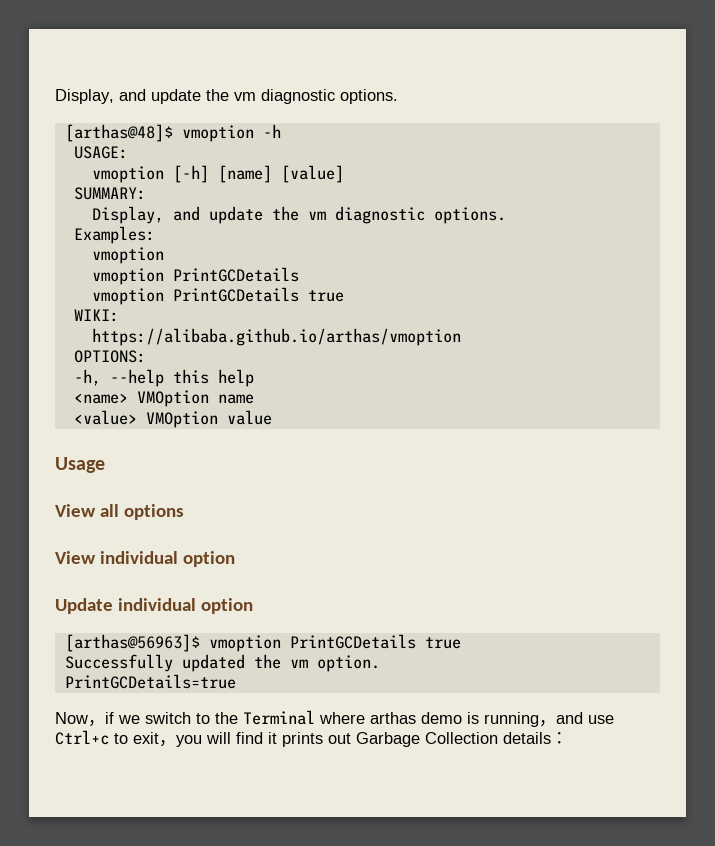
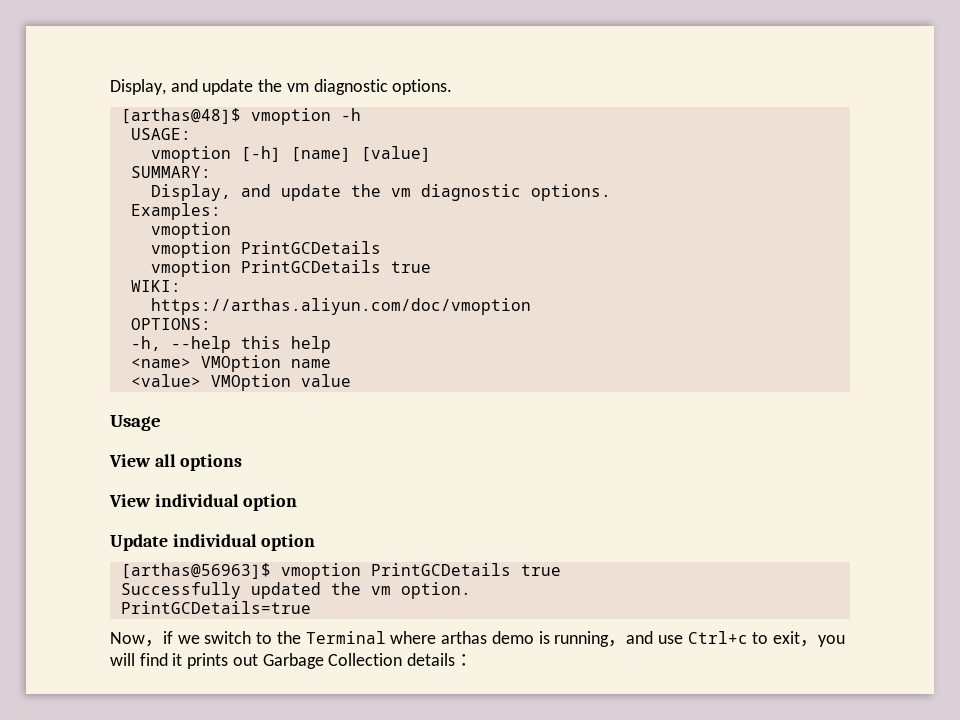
- https://alibaba.github.io/arthas/vmoption
+ https://arthas.aliyun.com/doc/vmoption

